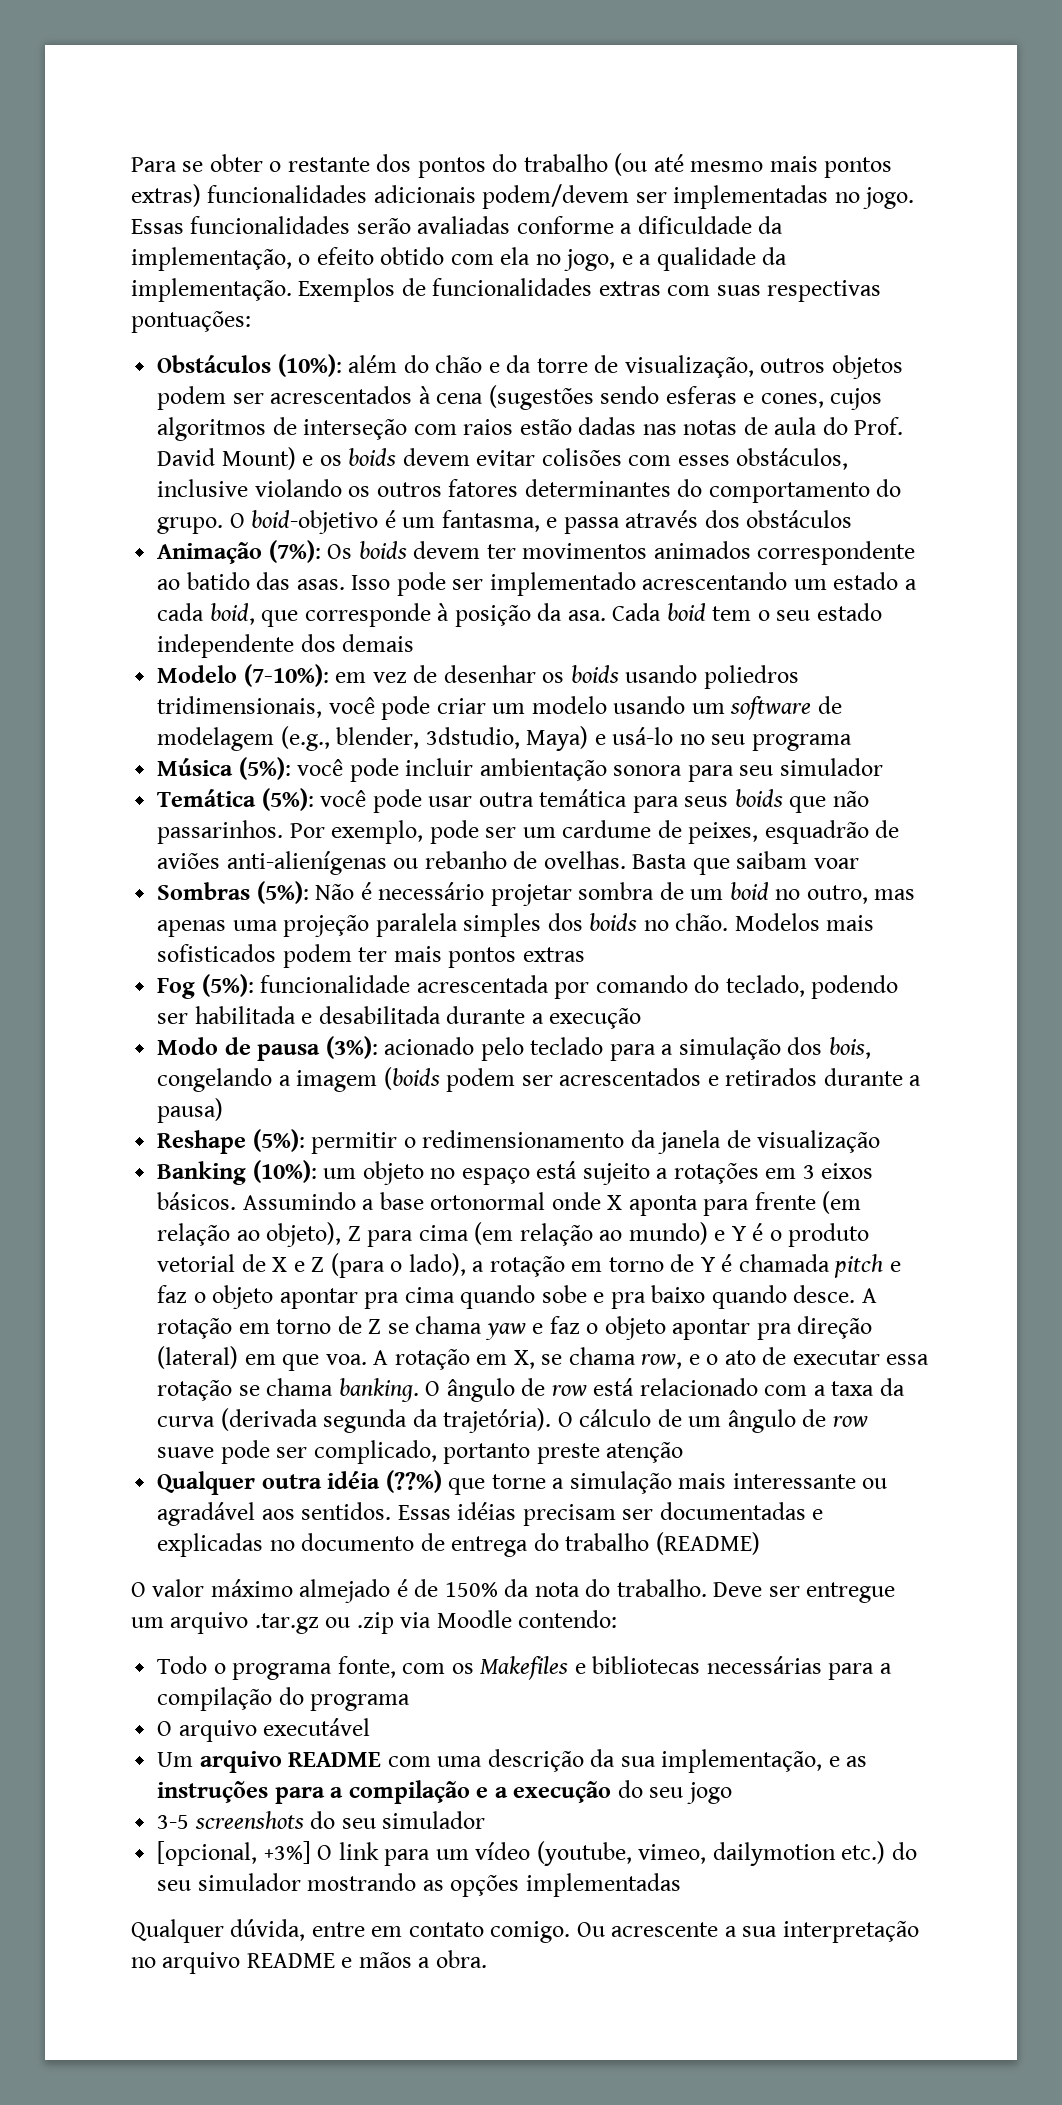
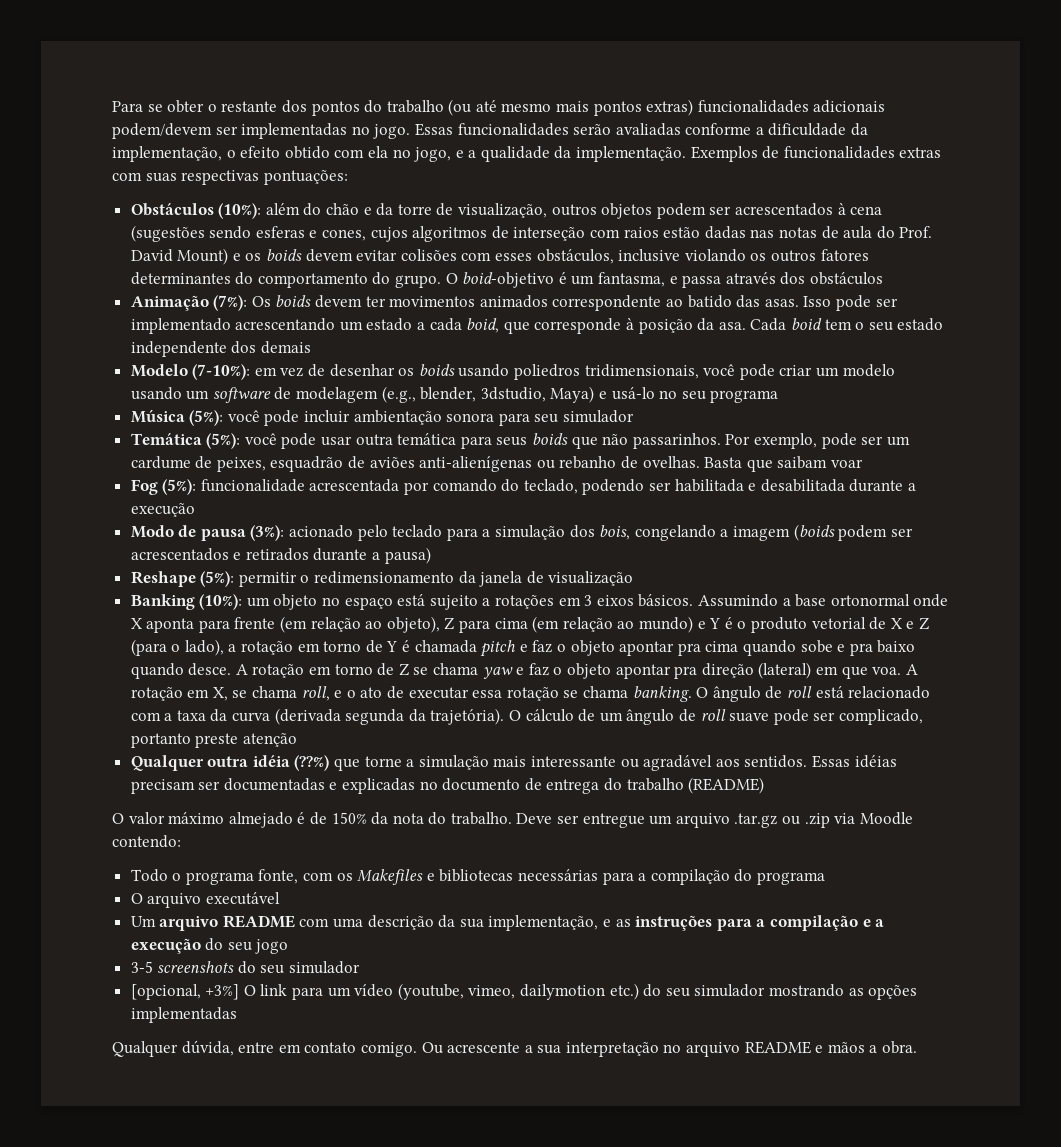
- Sombras (5%): Não é necessário projetar sombra de um boid no outro, mas apenas uma projeção paralela simples dos boids no chão. Modelos mais sofisticados podem ter mais pontos extras
- A rotação em X, se chama row, e o ato de executar essa rotação se chama banking.
+ A rotação em X, se chama roll, e o ato de executar essa rotação se chama banking.
- O ângulo de row está relacionado com a taxa da curva (derivada segunda da trajetória).
+ O ângulo de roll está relacionado com a taxa da curva (derivada segunda da trajetória).
- O cálculo de um ângulo de row suave pode ser complicado, portanto preste atenção
+ O cálculo de um ângulo de roll suave pode ser complicado, portanto preste atenção

